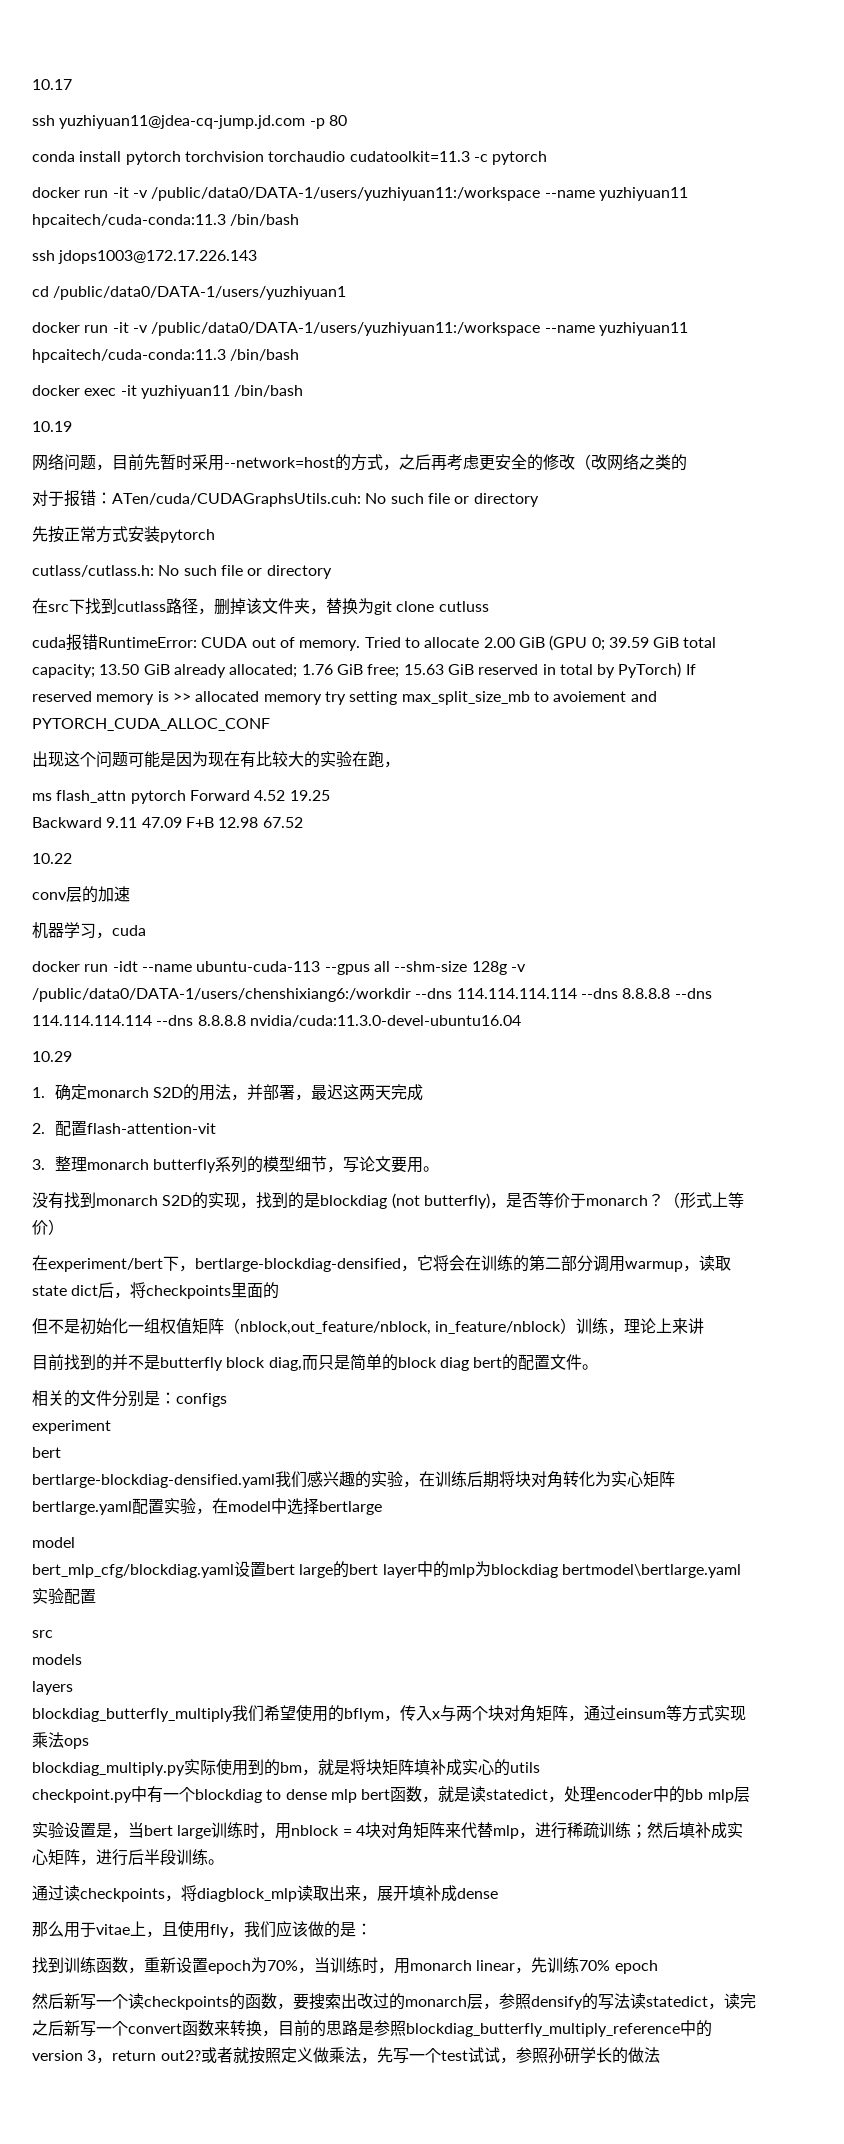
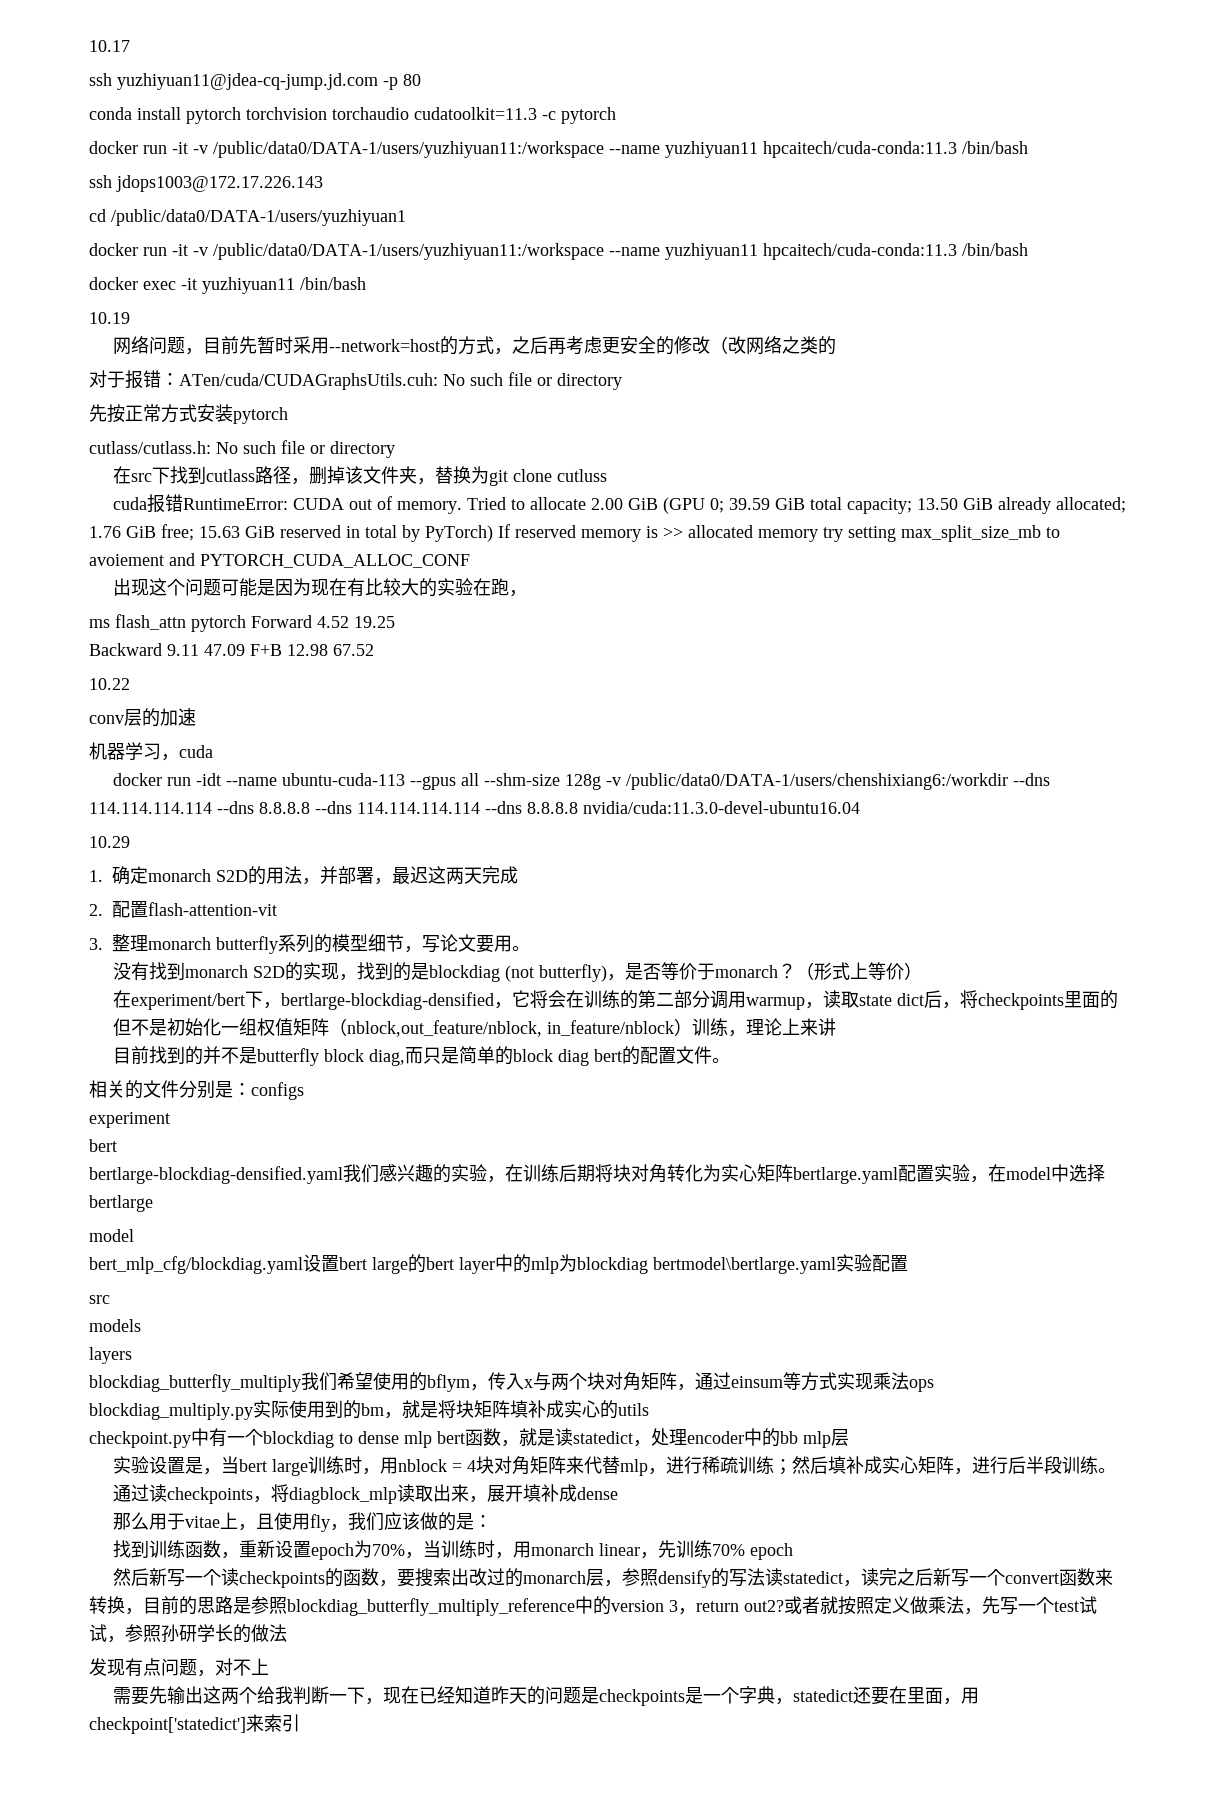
+ 发现有点问题，对不上
+ 需要先输出这两个给我判断一下，现在已经知道昨天的问题是checkpoints是一个字典，statedict还要在里面，用checkpoint['statedict']来索引

